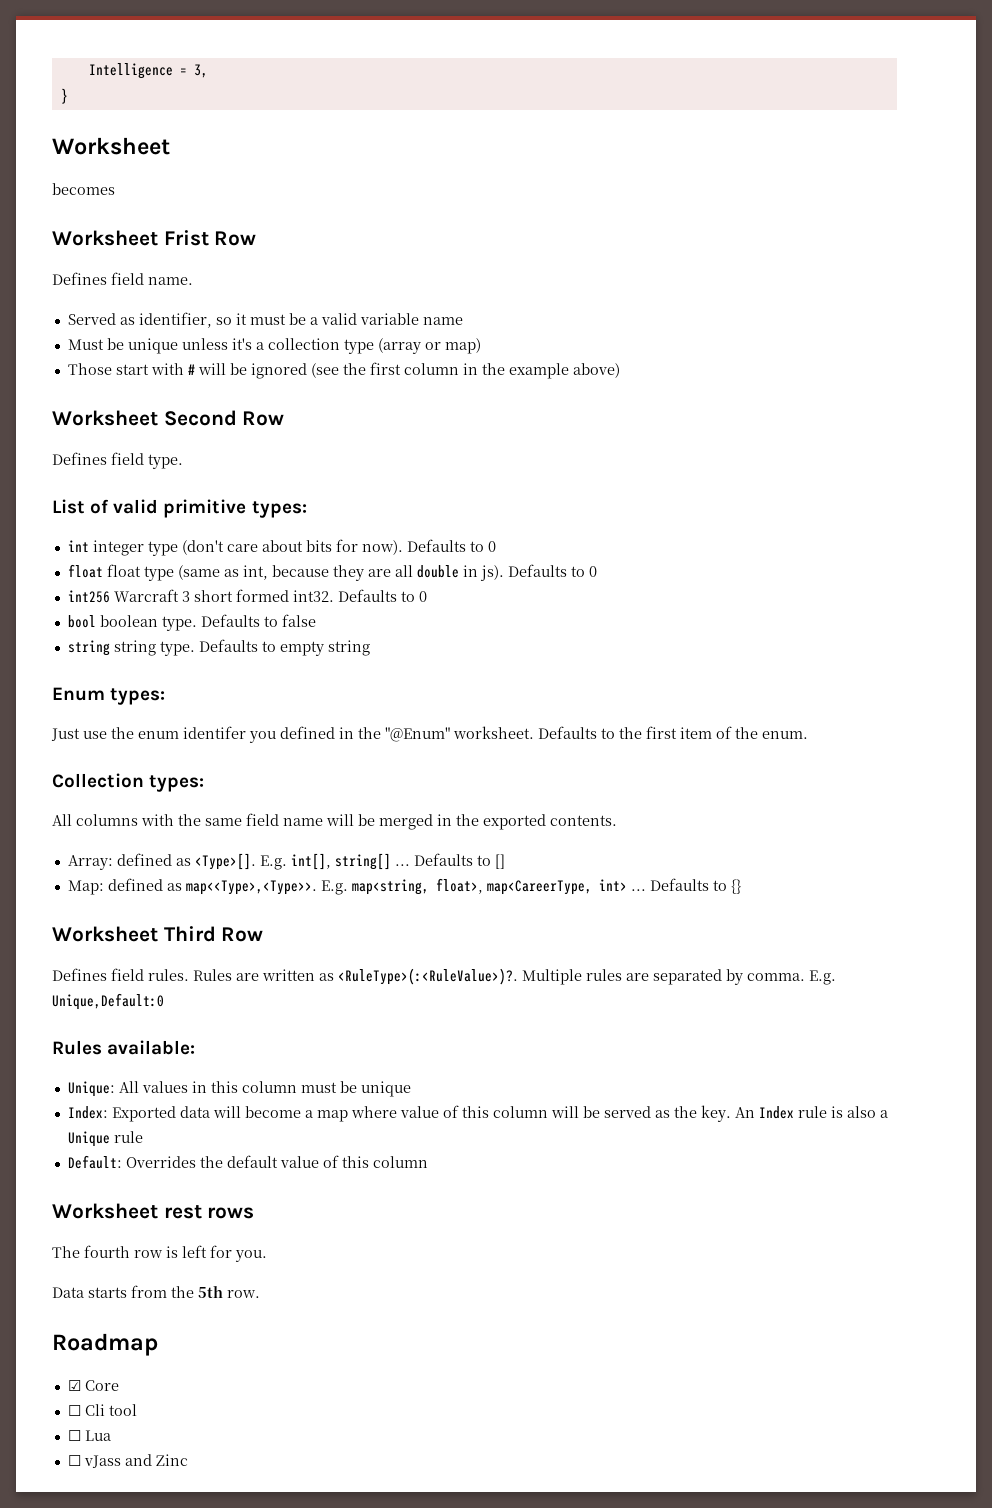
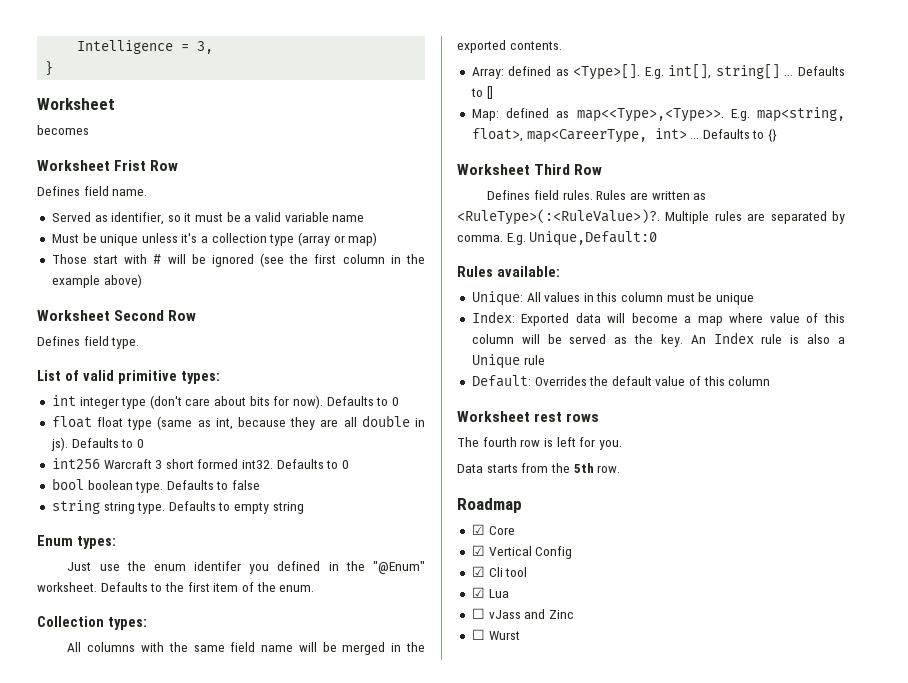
- ☐ Cli tool
+ ☑ Vertical Config
+ ☑ Cli tool
- ☐ Lua
+ ☑ Lua
+ ☐ Wurst

